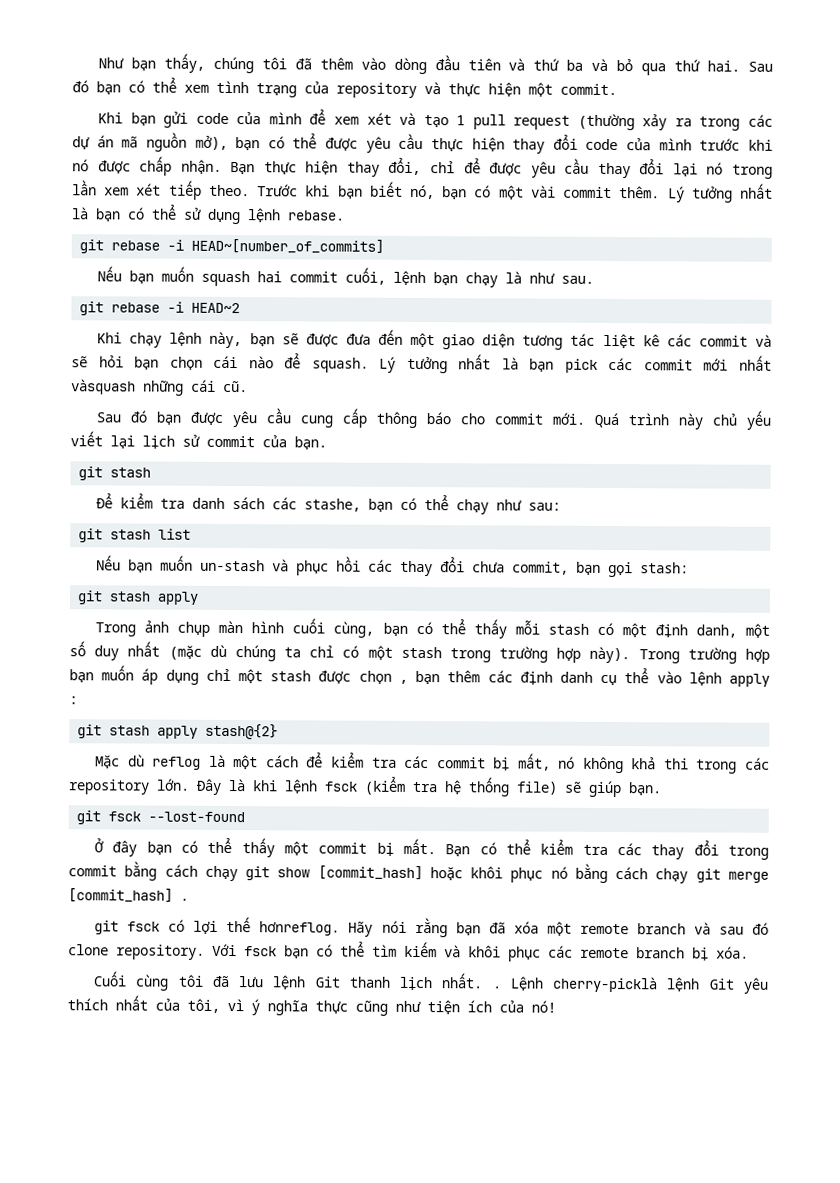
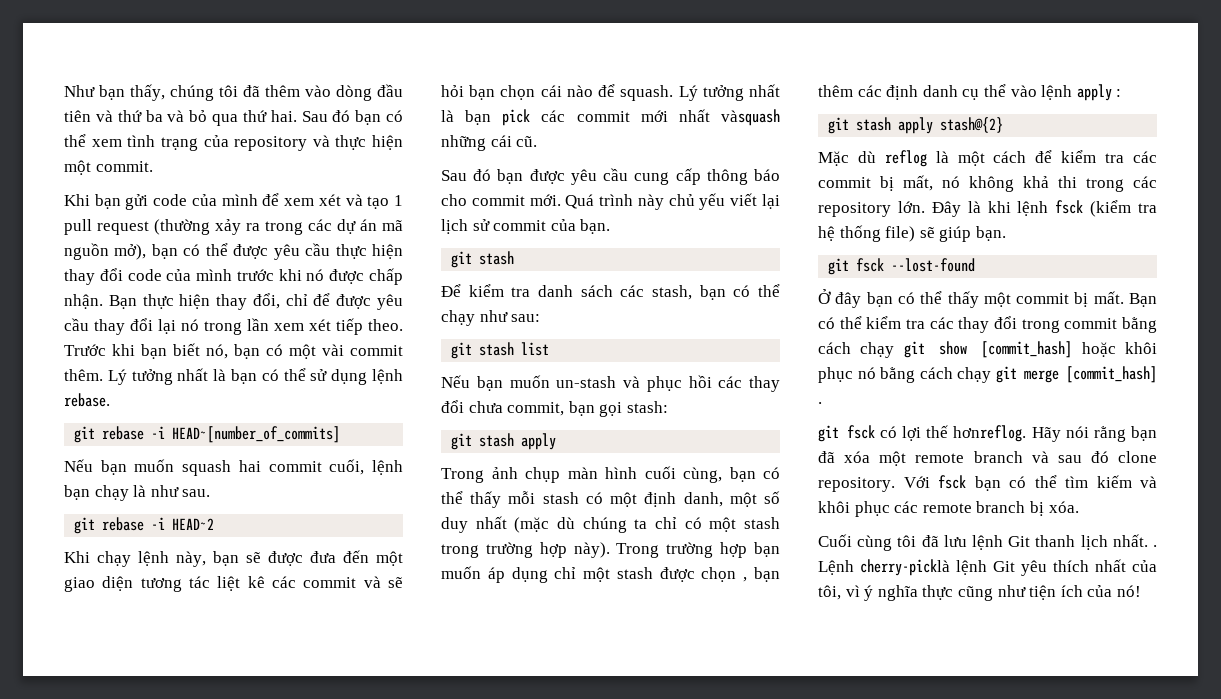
- Để kiểm tra danh sách các stashe, bạn có thể chạy như sau:
+ Để kiểm tra danh sách các stash, bạn có thể chạy như sau:

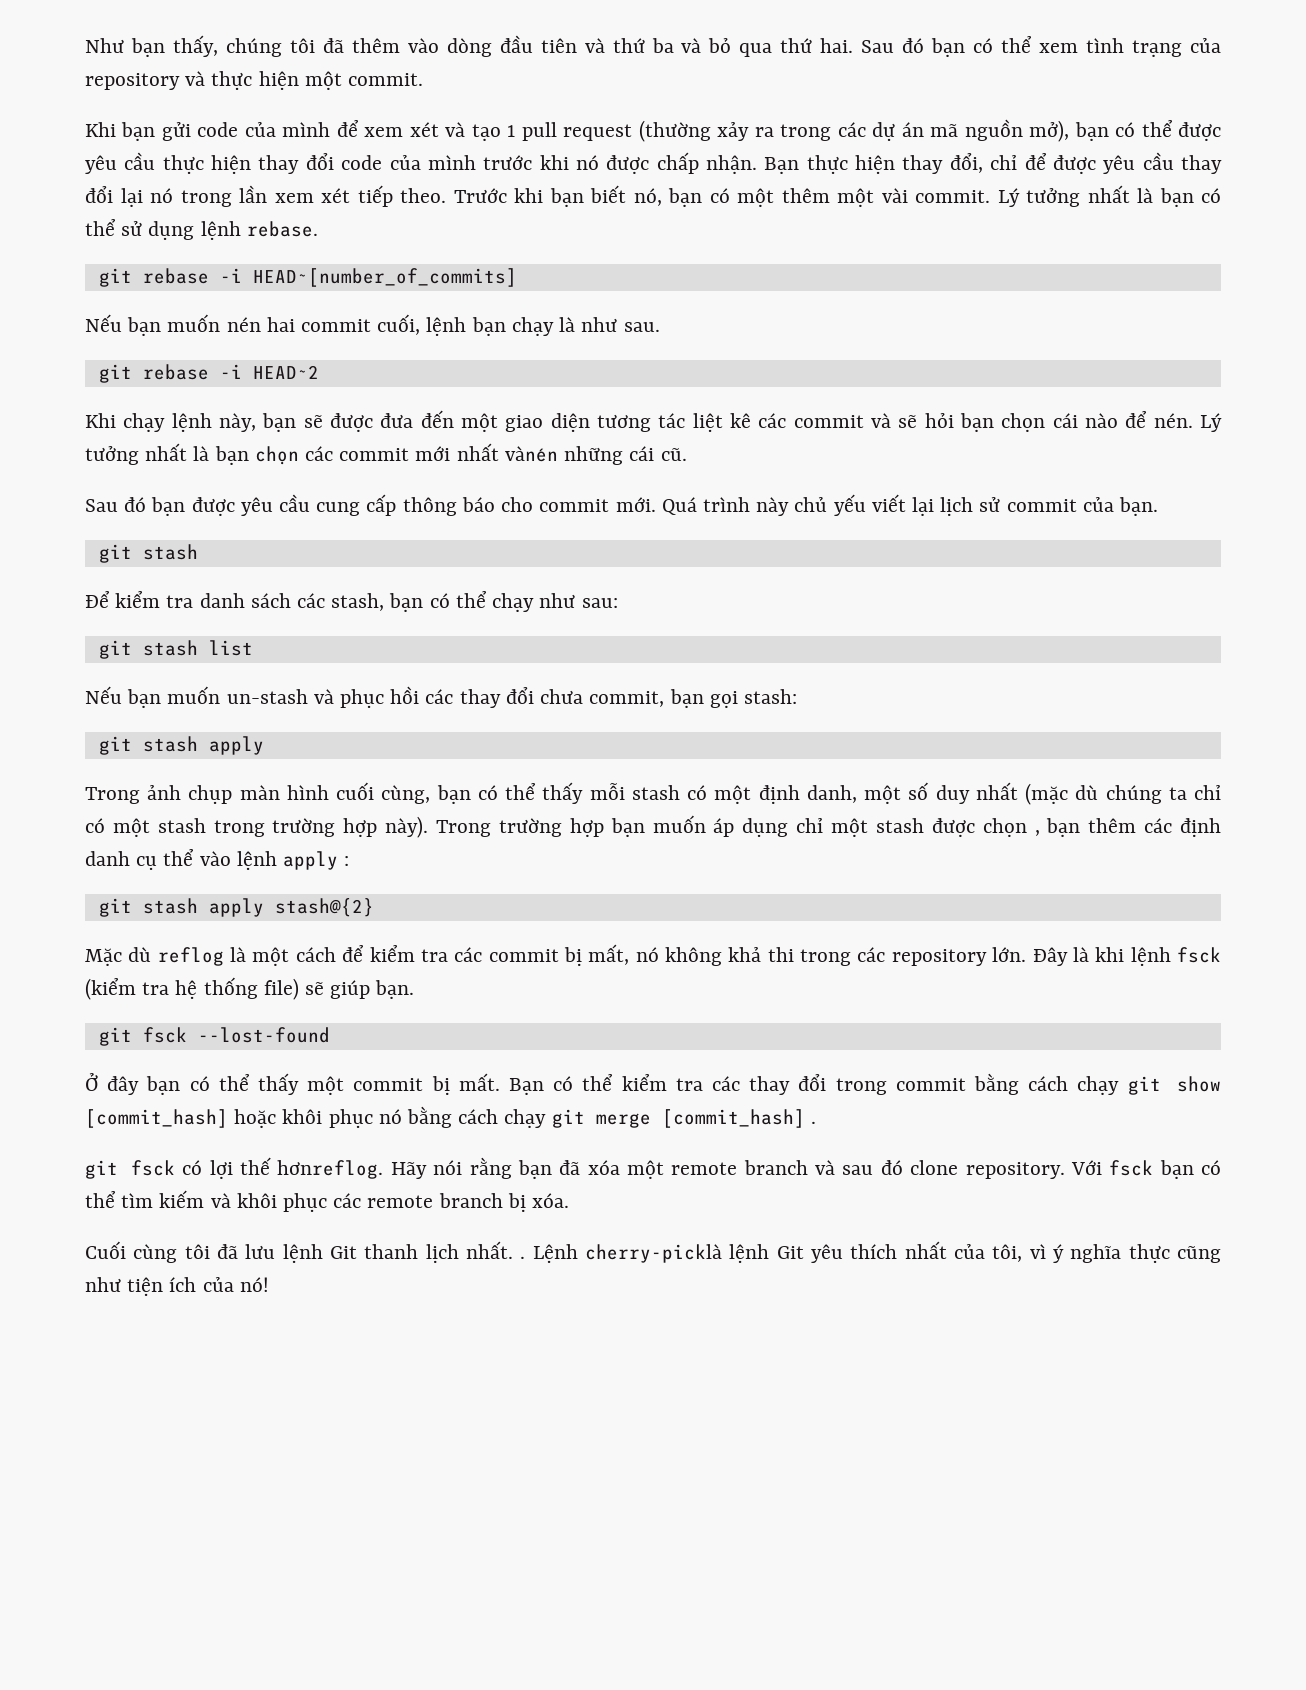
- Trước khi bạn biết nó, bạn có một vài commit thêm.
+ Trước khi bạn biết nó, bạn có một thêm một vài commit.
- Nếu bạn muốn squash hai commit cuối, lệnh bạn chạy là như sau.
+ Nếu bạn muốn nén hai commit cuối, lệnh bạn chạy là như sau.
- Khi chạy lệnh này, bạn sẽ được đưa đến một giao diện tương tác liệt kê các commit và sẽ hỏi bạn chọn cái nào để squash. Lý tưởng nhất là bạn pick các commit mới nhất vàsquash những cái cũ.
+ Khi chạy lệnh này, bạn sẽ được đưa đến một giao diện tương tác liệt kê các commit và sẽ hỏi bạn chọn cái nào để nén. Lý tưởng nhất là bạn chọn các commit mới nhất vànén những cái cũ.

